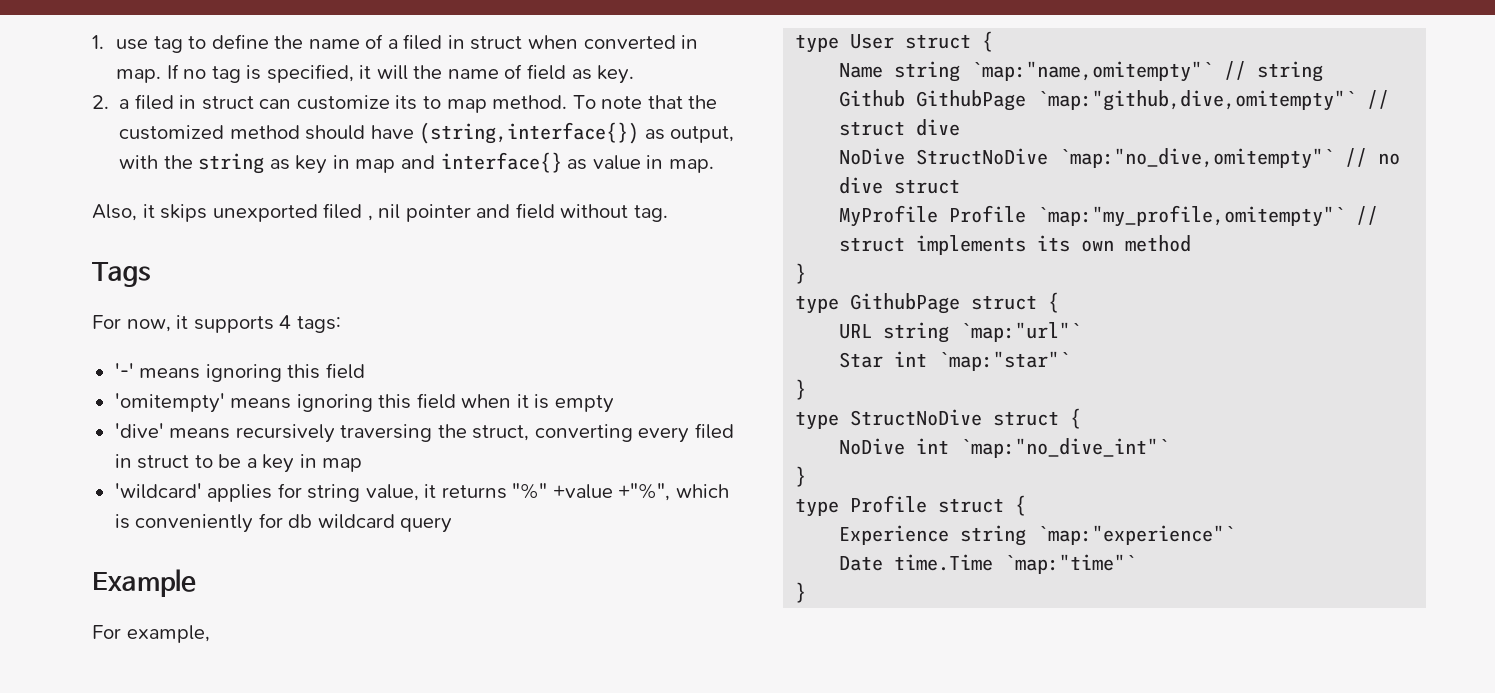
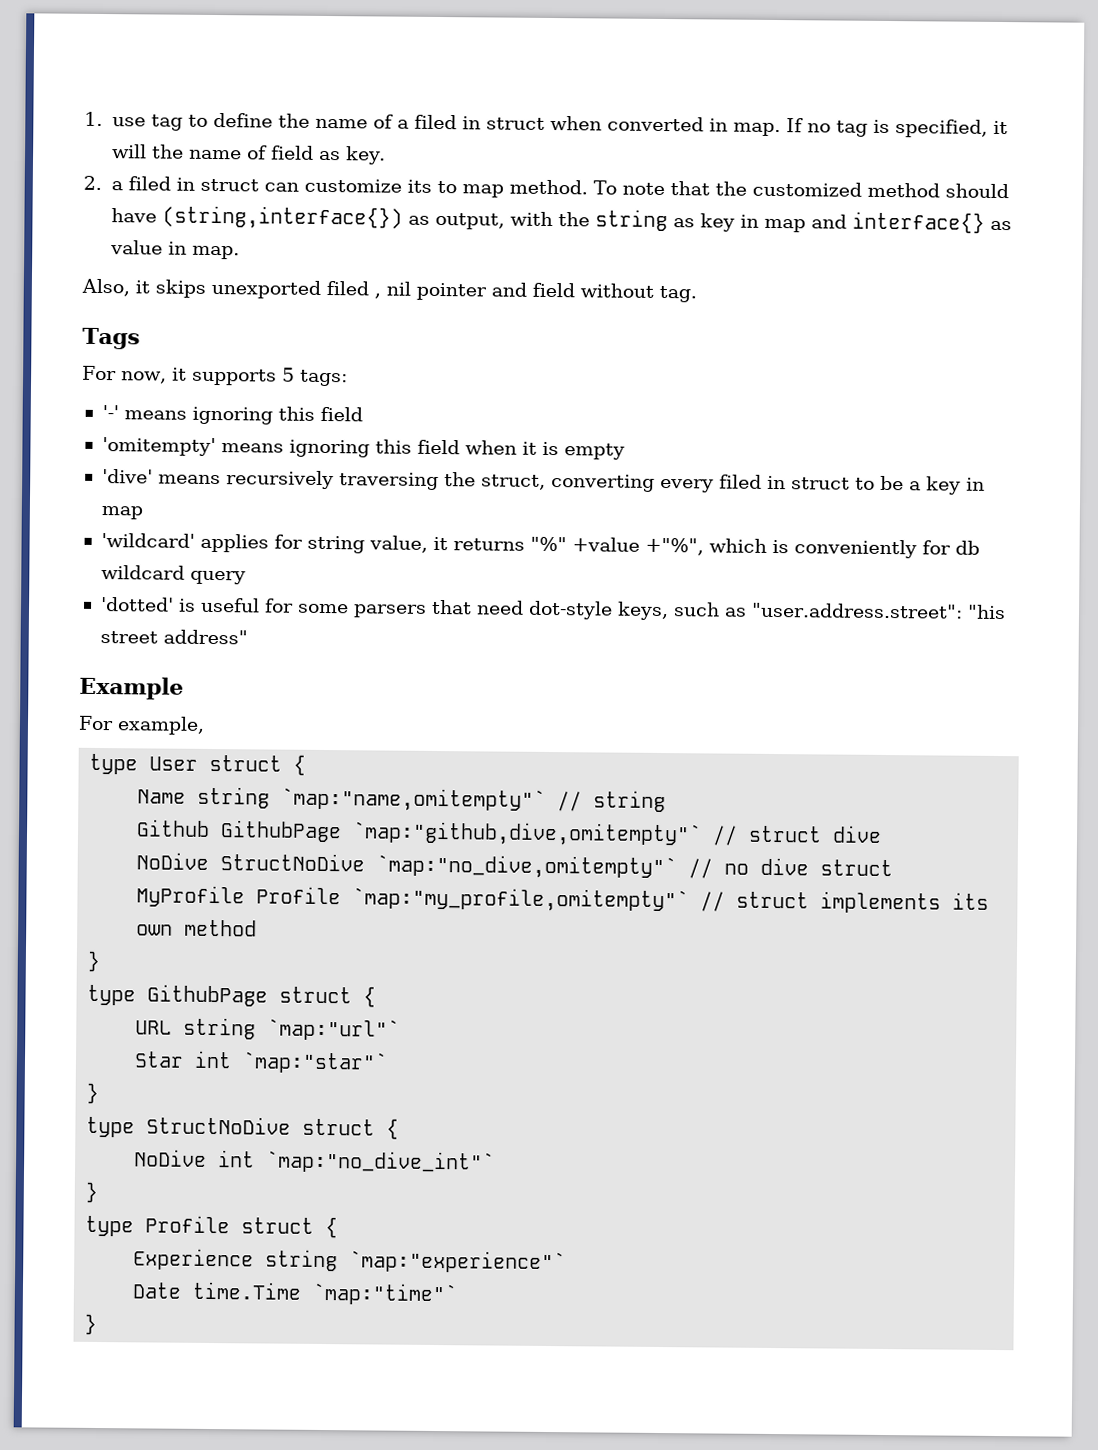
- For now, it supports 4 tags:
+ For now, it supports 5 tags:
+ 'dotted' is useful for some parsers that need dot-style keys, such as "user.address.street": "his street address"

